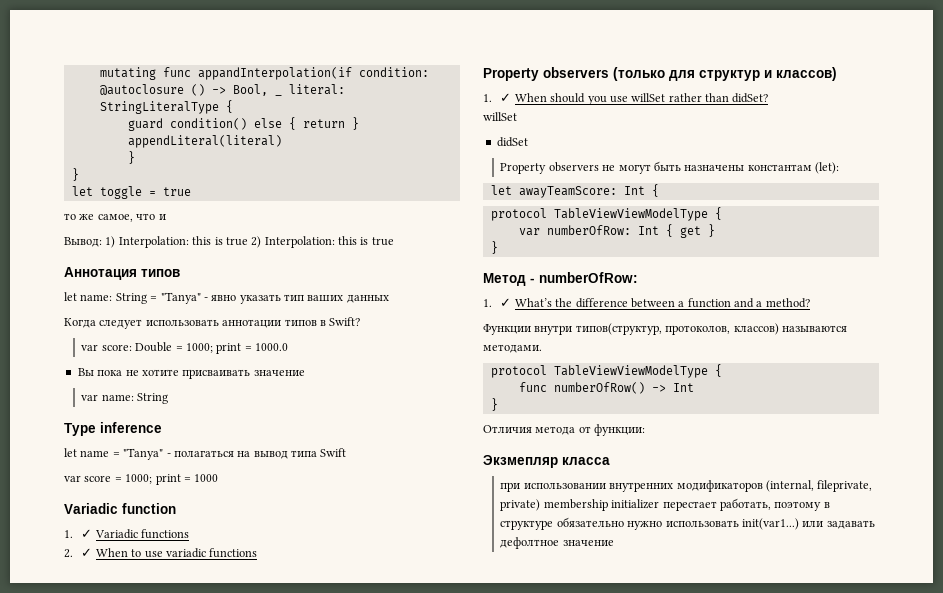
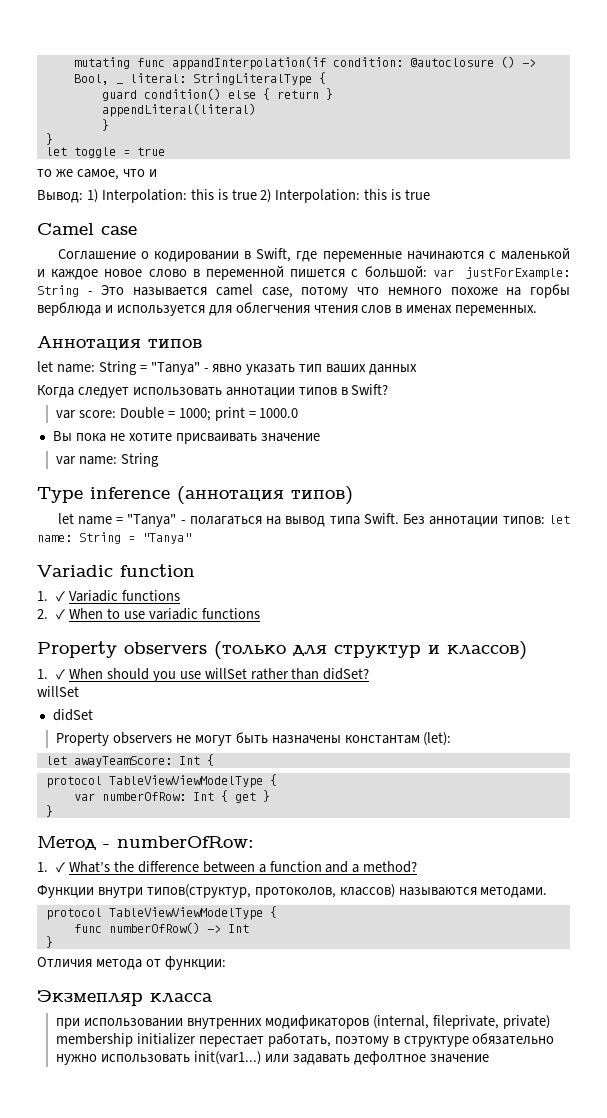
+ Camel case
+ Соглашение о кодировании в Swift, где переменные начинаются с маленькой и каждое новое слово в переменной пишется с большой: var justForExample: String - Это называется camel case, потому что немного похоже на горбы верблюда и используется для облегчения чтения слов в именах переменных.
- Type inference
+ Type inference (аннотация типов)
- let name = "Tanya" - полагаться на вывод типа Swift
- var score = 1000; print = 1000
+ let name = "Tanya" - полагаться на вывод типа Swift. Без аннотации типов: let name: String = "Tanya"

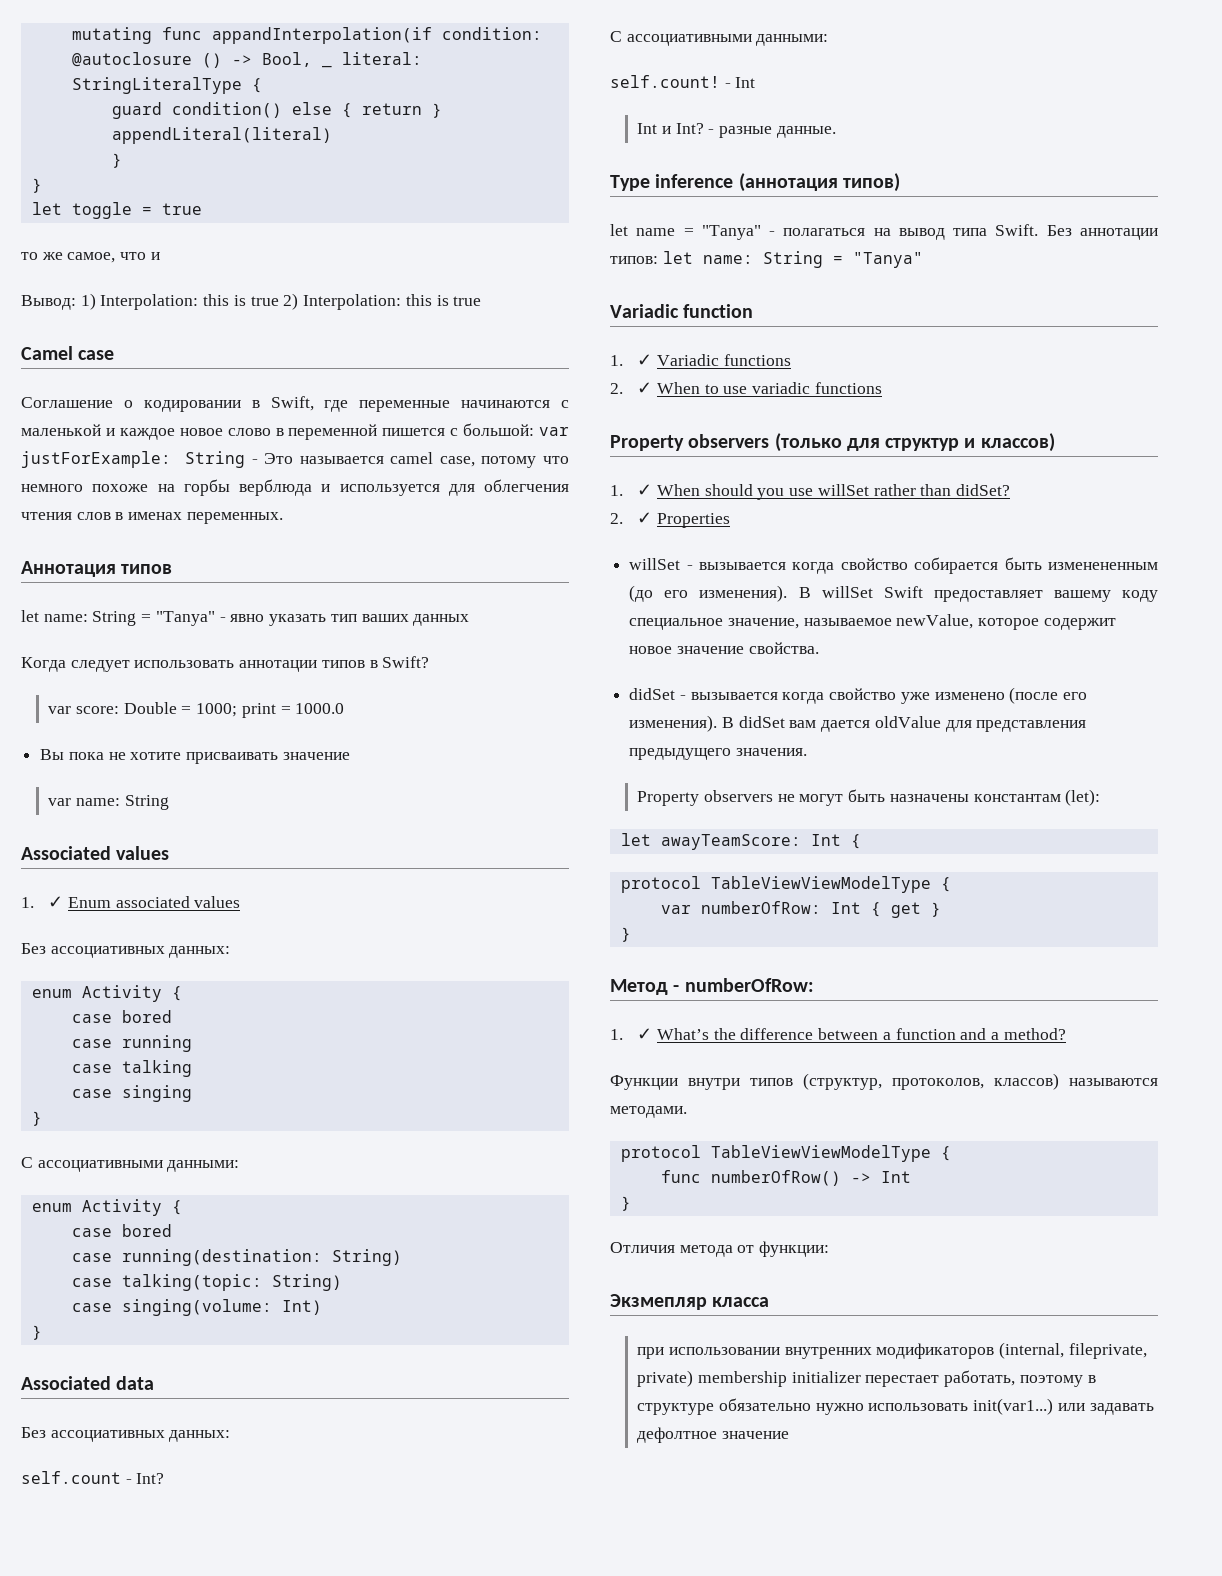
+ Associated values
+ 1. ✓ Enum associated values
+ Без ассоциативных данных:
+ enum Activity {
+ case bored
+ case running
+ case talking
+ case singing
+ }
+ С ассоциативными данными:
+ enum Activity {
+ case bored
+ case running(destination: String)
+ case talking(topic: String)
+ case singing(volume: Int)
+ }
+ Associated data
+ Без ассоциативных данных:
+ self.count - Int?
+ С ассоциативными данными:
+ self.count! - Int
+ Int и Int? - разные данные.
  1. ✓ When should you use willSet rather than didSet?
- willSet
- didSet
+ 2. ✓ Properties
+ willSet - вызывается когда свойство собирается быть изменененным (до его изменения). В willSet Swift предоставляет вашему коду специальное значение, называемое newValue, которое содержит новое значение свойства.
+ didSet - вызывается когда свойство уже изменено (после его изменения). В didSet вам дается oldValue для представления предыдущего значения.
- Функции внутри типов(структур, протоколов, классов) называются методами.
+ Функции внутри типов (структур, протоколов, классов) называются методами.

